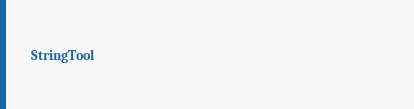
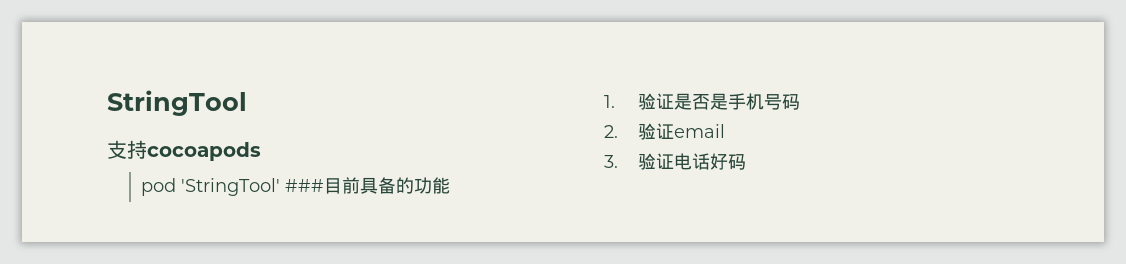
+ 支持cocoapods
+ pod 'StringTool' ###目前具备的功能
+ 1.验证是否是手机号码
+ 2.验证email
+ 3.验证电话好码

